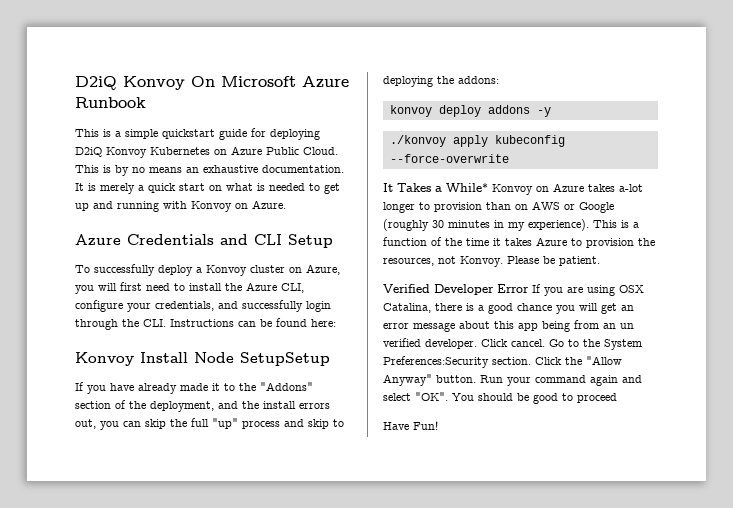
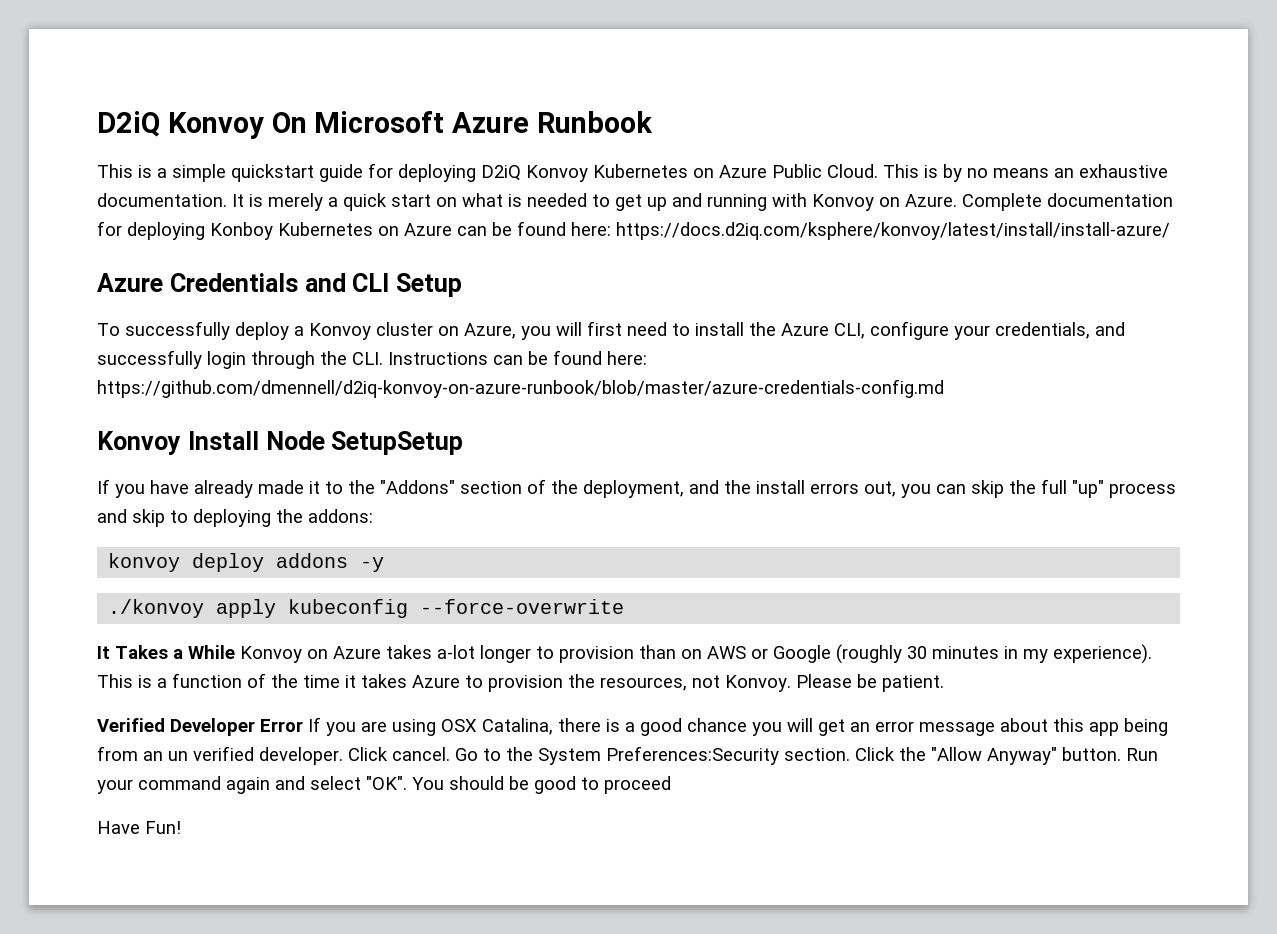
+ Complete documentation for deploying Konboy Kubernetes on Azure can be found here: https://docs.d2iq.com/ksphere/konvoy/latest/install/install-azure/
- To successfully deploy a Konvoy cluster on Azure, you will first need to install the Azure CLI, configure your credentials, and successfully login through the CLI. Instructions can be found here:
+ To successfully deploy a Konvoy cluster on Azure, you will first need to install the Azure CLI, configure your credentials, and successfully login through the CLI. Instructions can be found here: https://github.com/dmennell/d2iq-konvoy-on-azure-runbook/blob/master/azure-credentials-config.md
- It Takes a While* Konvoy on Azure takes a-lot longer to provision than on AWS or Google (roughly 30 minutes in my experience).
+ It Takes a While Konvoy on Azure takes a-lot longer to provision than on AWS or Google (roughly 30 minutes in my experience).

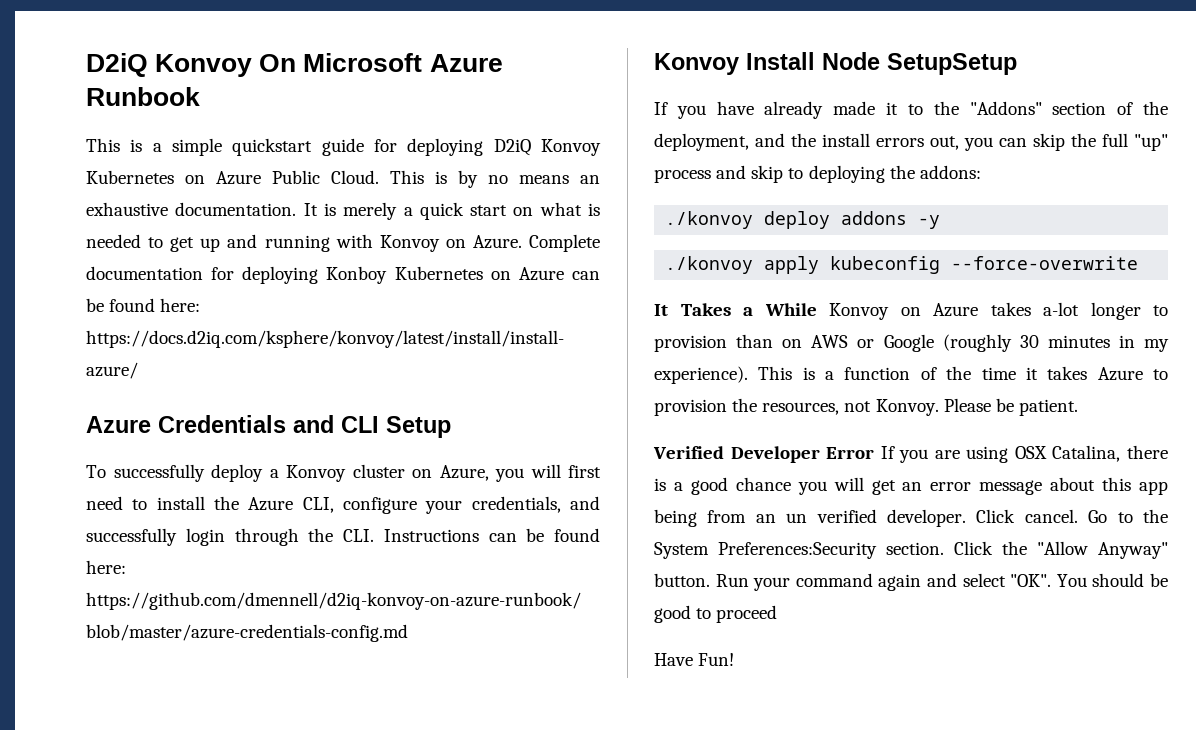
- konvoy deploy addons -y
+ ./konvoy deploy addons -y

